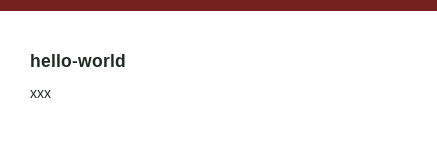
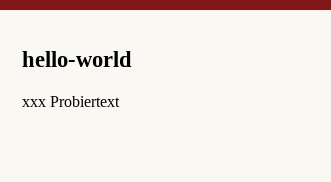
- xxx
+ xxx Probiertext

